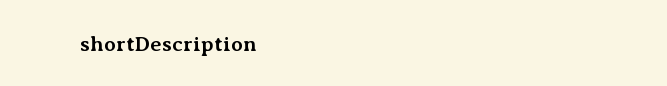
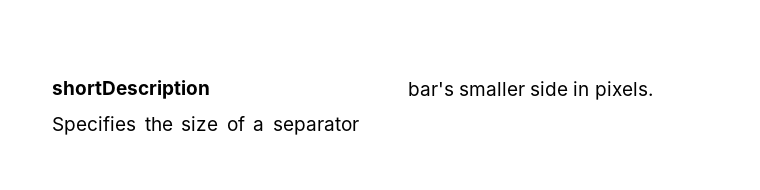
+ Specifies the size of a separator bar's smaller side in pixels.

